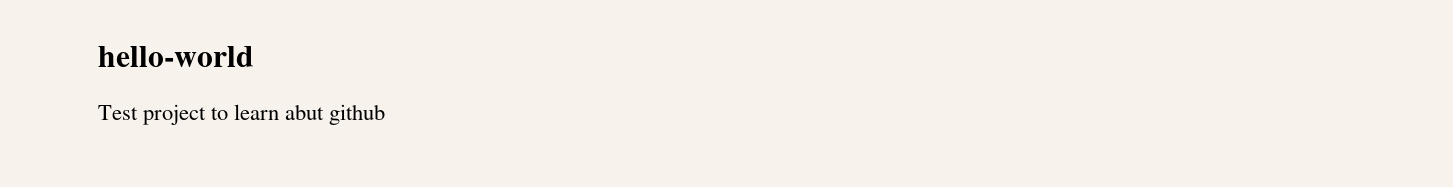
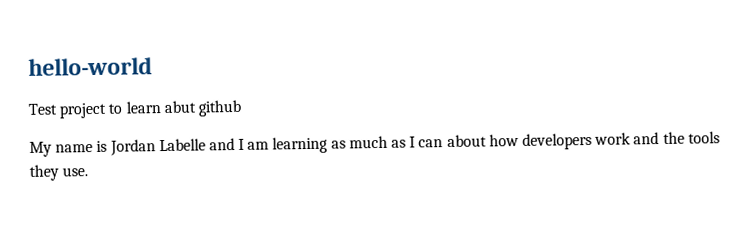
+ My name is Jordan Labelle and I am learning as much as I can about how developers work and the tools they use.

